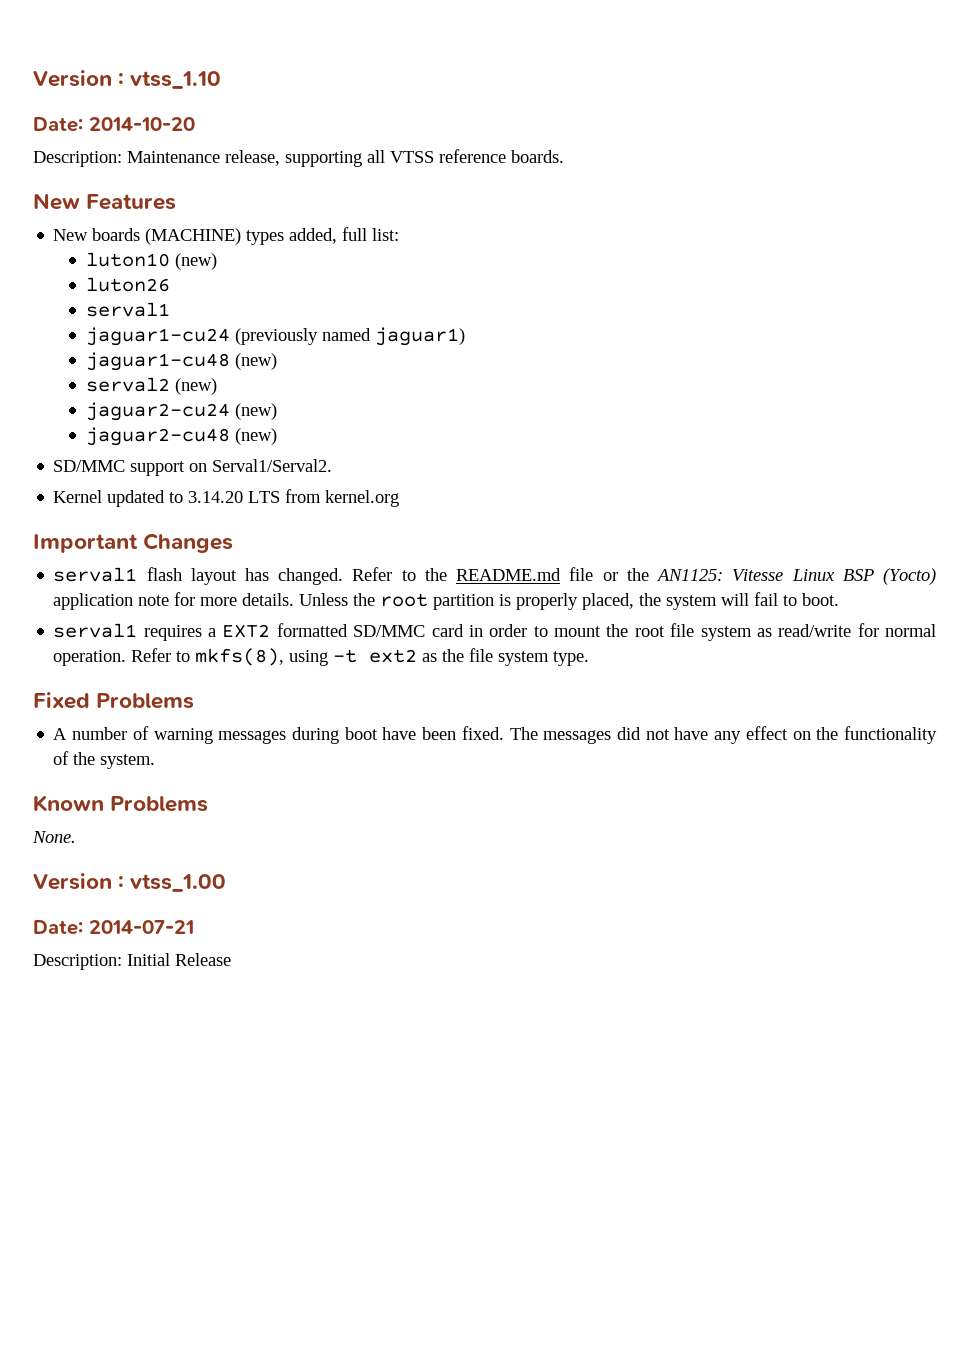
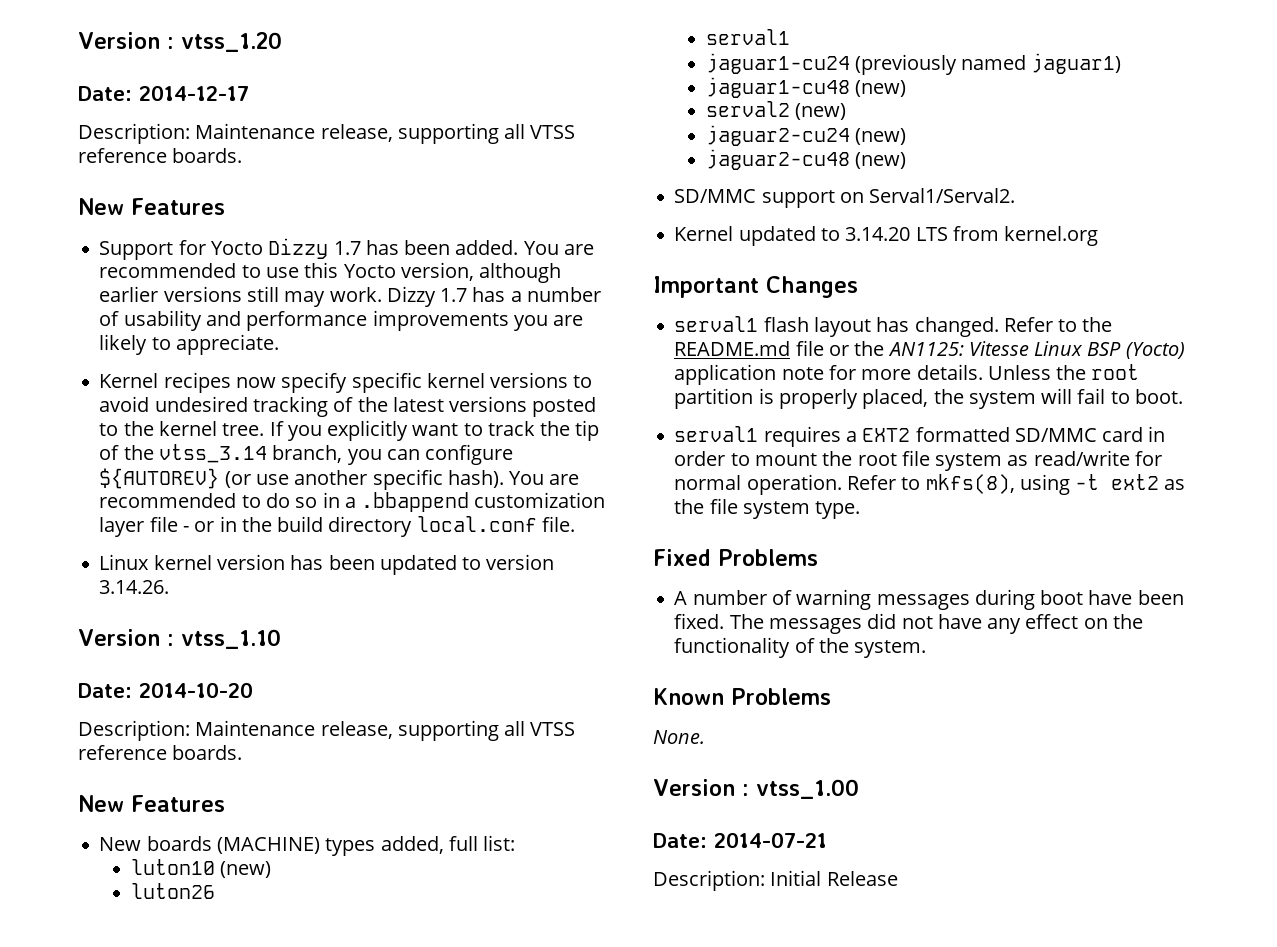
+ Version : vtss_1.20
+ Date: 2014-12-17
+ Description: Maintenance release, supporting all VTSS reference boards.
+ New Features
+ Support for Yocto Dizzy 1.7 has been added. You are recommended to use this Yocto version, although earlier versions still may work. Dizzy 1.7 has a number of usability and performance improvements you are likely to appreciate.
+ Kernel recipes now specify specific kernel versions to avoid undesired tracking of the latest versions posted to the kernel tree. If you explicitly want to track the tip of the vtss_3.14 branch, you can configure ${AUTOREV} (or use another specific hash). You are recommended to do so in a .bbappend customization layer file - or in the build directory local.conf file.
+ Linux kernel version has been updated to version 3.14.26.

